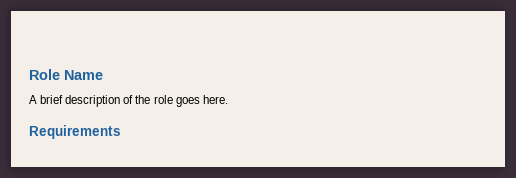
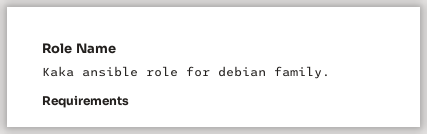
- A brief description of the role goes here.
+ Kaka ansible role for debian family.

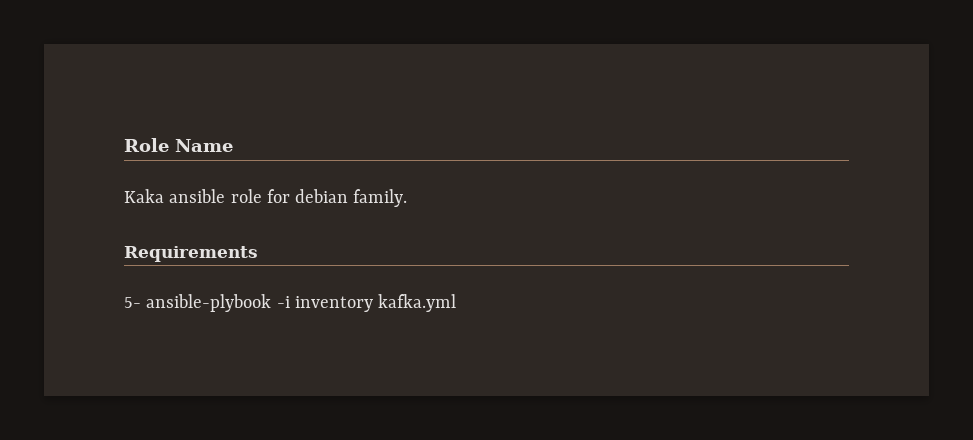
+ 5- ansible-plybook -i inventory kafka.yml

